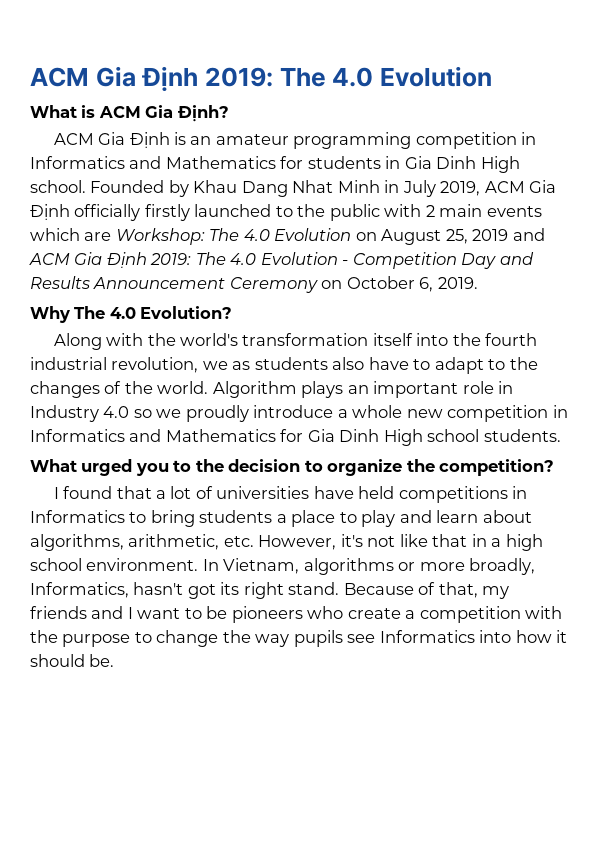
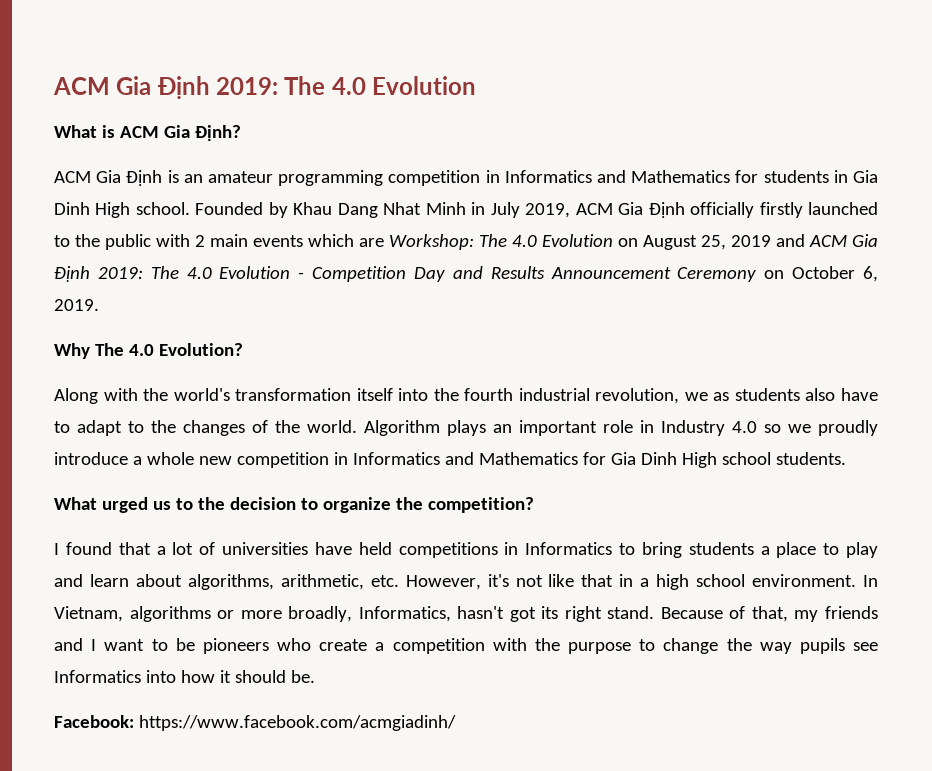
- What urged you to the decision to organize the competition?
+ What urged us to the decision to organize the competition?
+ Facebook: https://www.facebook.com/acmgiadinh/

